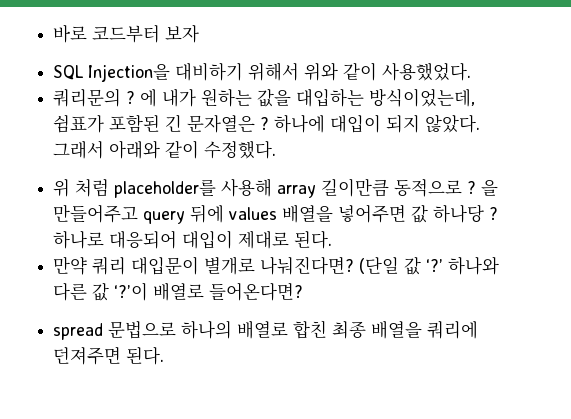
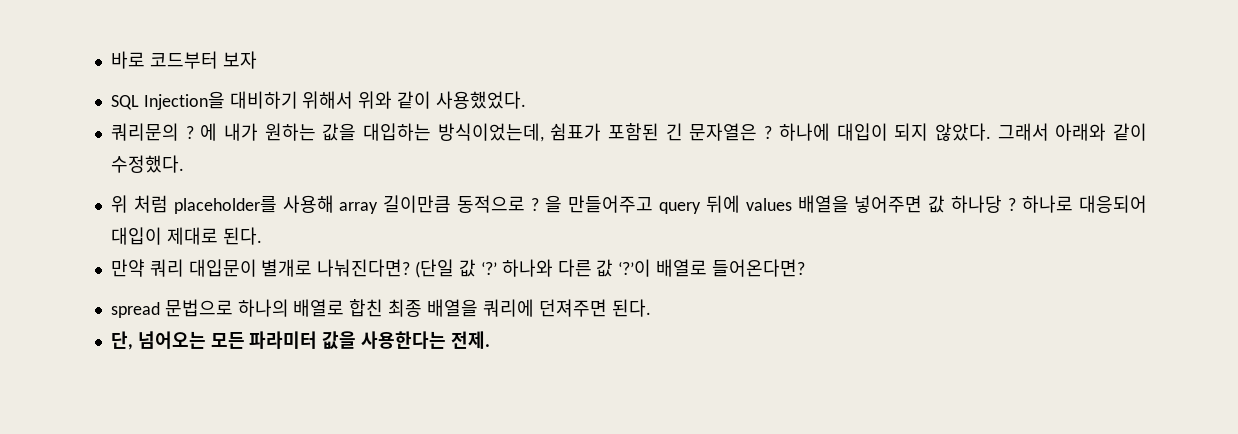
+ 단, 넘어오는 모든 파라미터 값을 사용한다는 전제.

